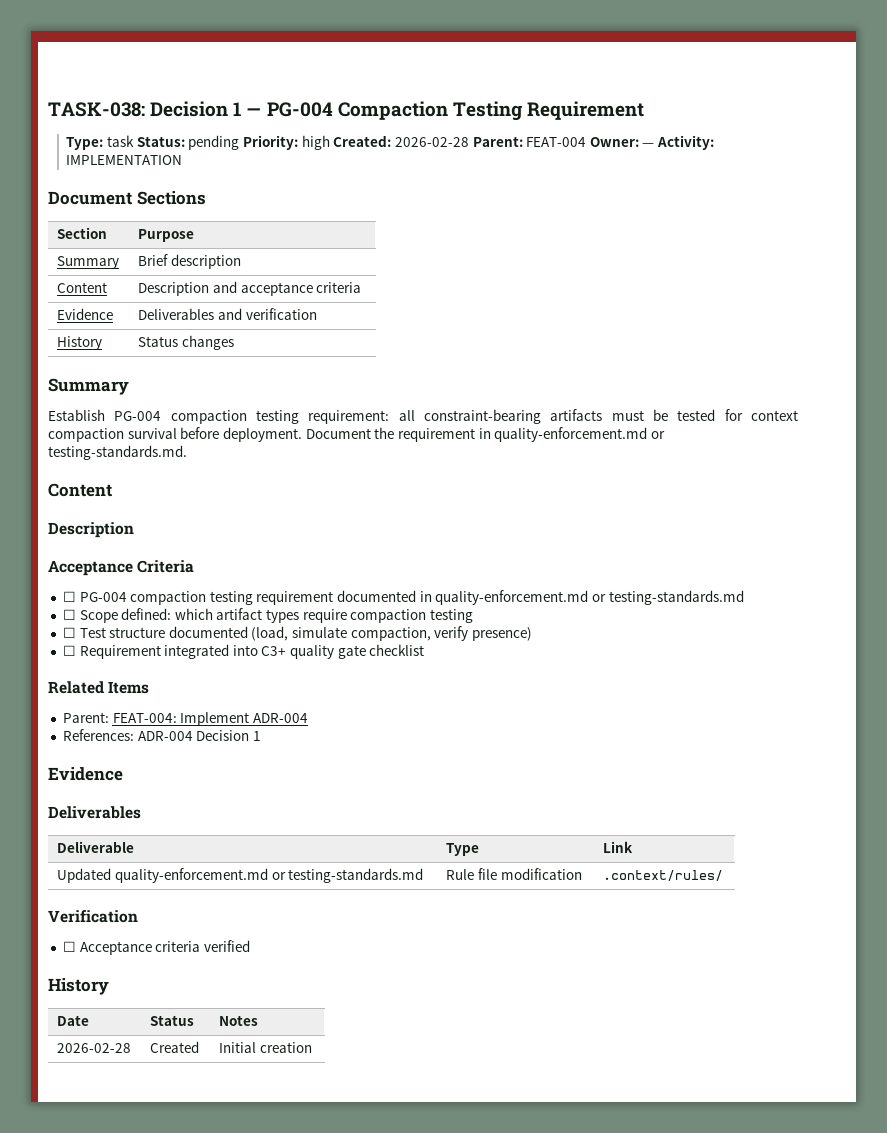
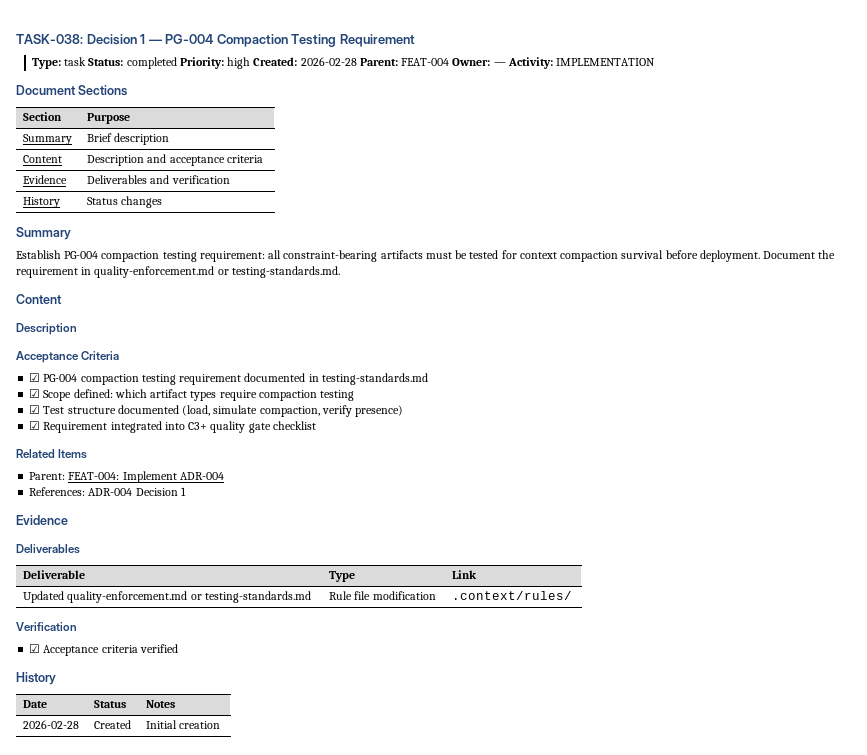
- Type: task Status: pending Priority: high Created: 2026-02-28 Parent: FEAT-004 Owner: — Activity: IMPLEMENTATION
+ Type: task Status: completed Priority: high Created: 2026-02-28 Parent: FEAT-004 Owner: — Activity: IMPLEMENTATION
- ☐ PG-004 compaction testing requirement documented in quality-enforcement.md or testing-standards.md
+ ☑ PG-004 compaction testing requirement documented in testing-standards.md
- ☐ Scope defined: which artifact types require compaction testing
+ ☑ Scope defined: which artifact types require compaction testing
- ☐ Test structure documented (load, simulate compaction, verify presence)
+ ☑ Test structure documented (load, simulate compaction, verify presence)
- ☐ Requirement integrated into C3+ quality gate checklist
+ ☑ Requirement integrated into C3+ quality gate checklist
- ☐ Acceptance criteria verified
+ ☑ Acceptance criteria verified

